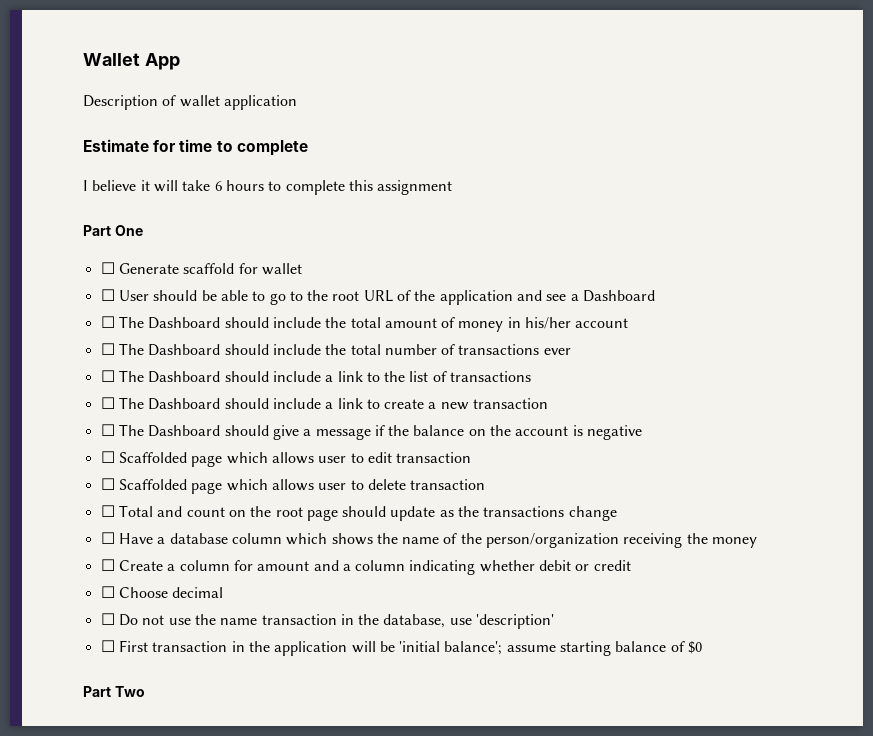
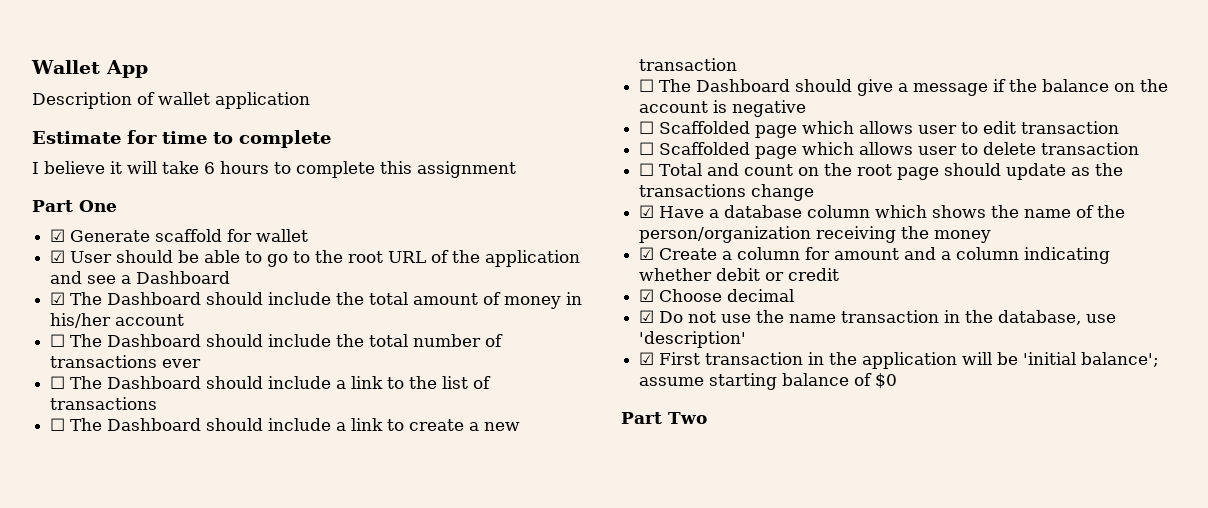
- ☐ Generate scaffold for wallet
+ ☑ Generate scaffold for wallet
- ☐ User should be able to go to the root URL of the application and see a Dashboard
+ ☑ User should be able to go to the root URL of the application and see a Dashboard
- ☐ The Dashboard should include the total amount of money in his/her account
+ ☑ The Dashboard should include the total amount of money in his/her account
- ☐ Have a database column which shows the name of the person/organization receiving the money
+ ☑ Have a database column which shows the name of the person/organization receiving the money
- ☐ Create a column for amount and a column indicating whether debit or credit
+ ☑ Create a column for amount and a column indicating whether debit or credit
- ☐ Choose decimal
+ ☑ Choose decimal
- ☐ Do not use the name transaction in the database, use 'description'
+ ☑ Do not use the name transaction in the database, use 'description'
- ☐ First transaction in the application will be 'initial balance'; assume starting balance of $0
+ ☑ First transaction in the application will be 'initial balance'; assume starting balance of $0

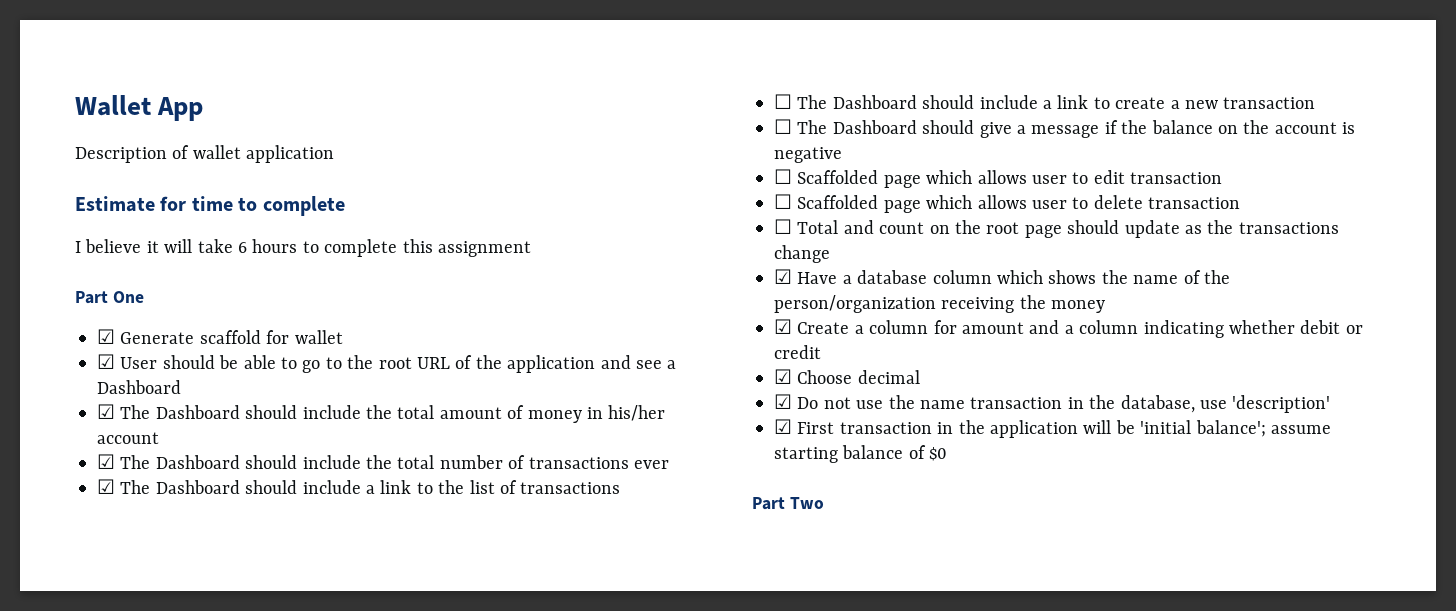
- ☐ The Dashboard should include the total number of transactions ever
+ ☑ The Dashboard should include the total number of transactions ever
- ☐ The Dashboard should include a link to the list of transactions
+ ☑ The Dashboard should include a link to the list of transactions

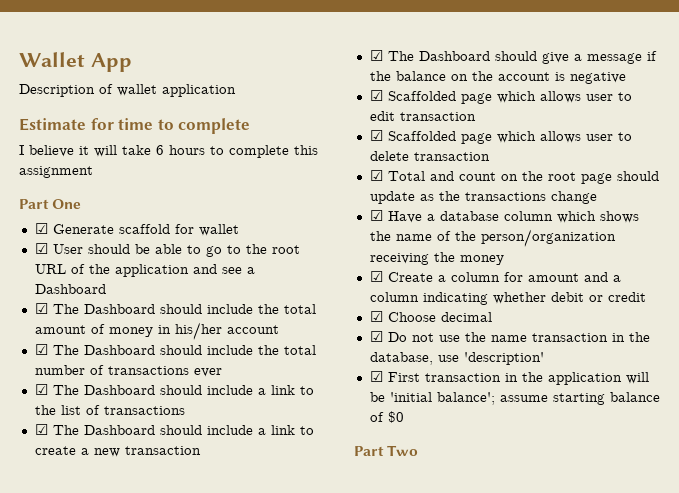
- ☐ The Dashboard should include a link to create a new transaction
+ ☑ The Dashboard should include a link to create a new transaction
- ☐ The Dashboard should give a message if the balance on the account is negative
+ ☑ The Dashboard should give a message if the balance on the account is negative
- ☐ Scaffolded page which allows user to edit transaction
+ ☑ Scaffolded page which allows user to edit transaction
- ☐ Scaffolded page which allows user to delete transaction
+ ☑ Scaffolded page which allows user to delete transaction
- ☐ Total and count on the root page should update as the transactions change
+ ☑ Total and count on the root page should update as the transactions change

